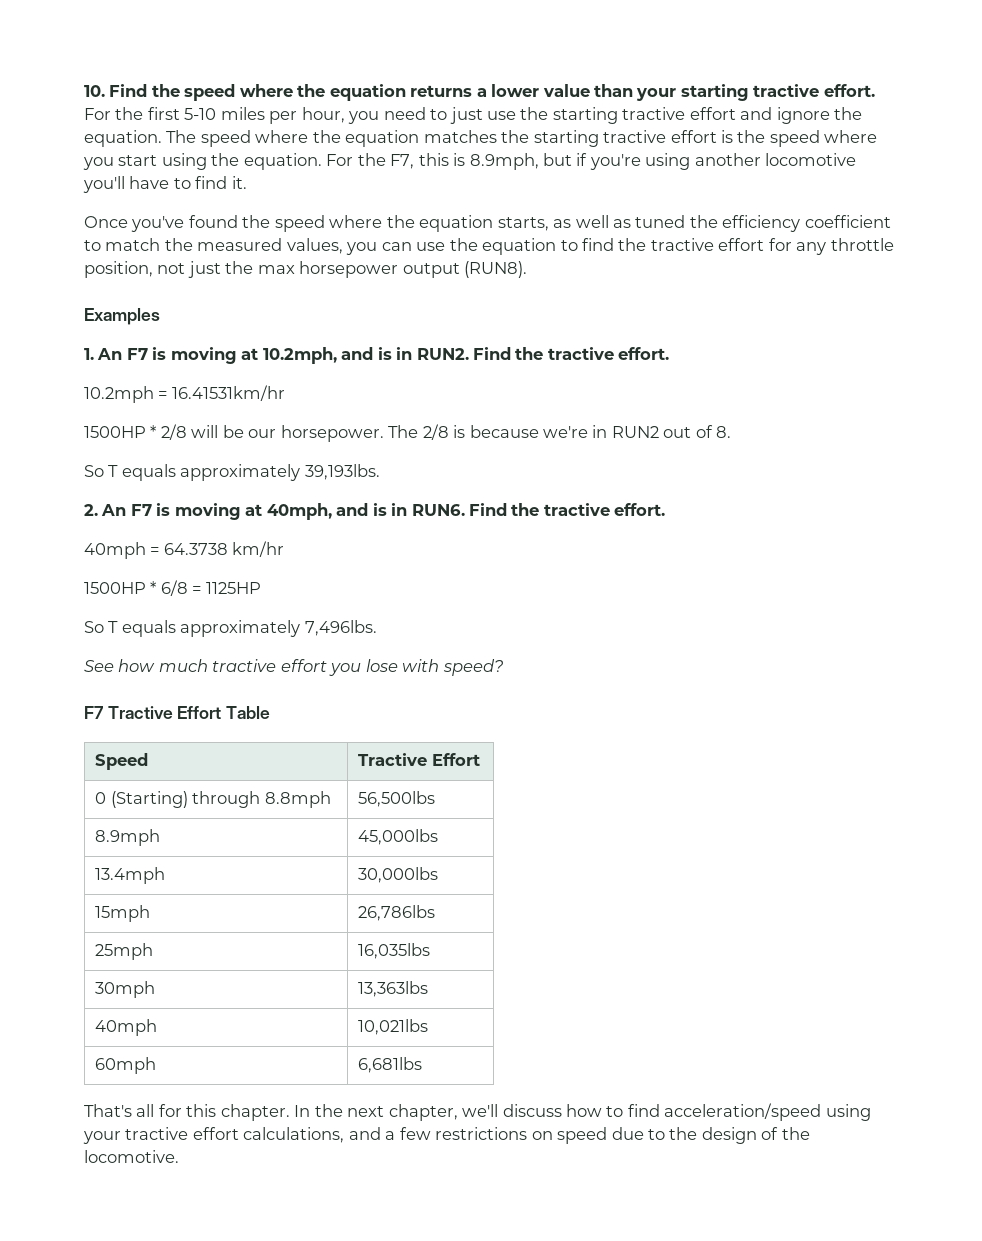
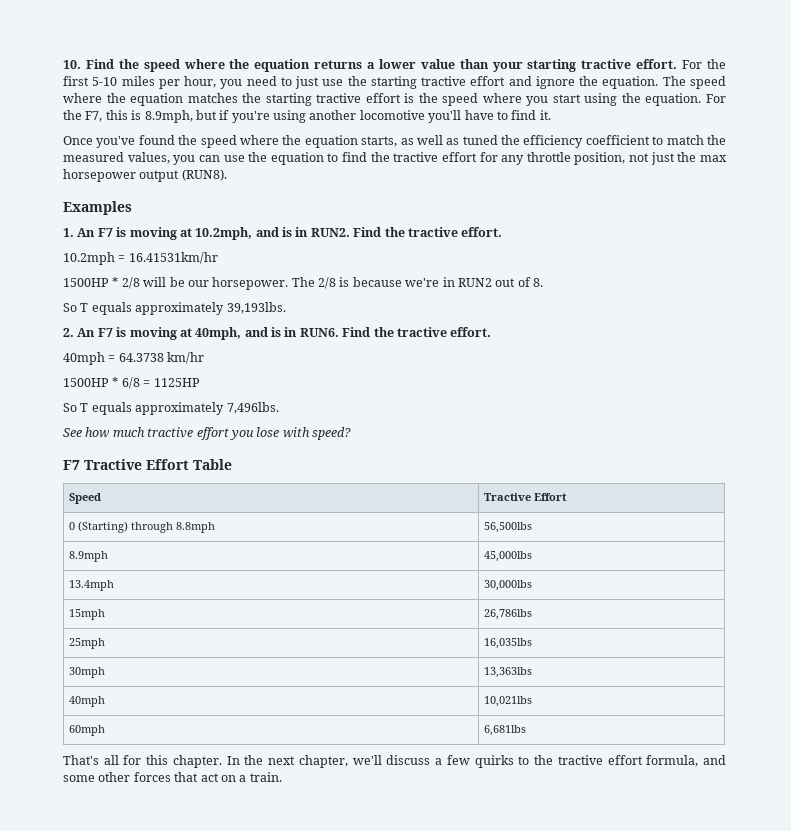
- In the next chapter, we'll discuss how to find acceleration/speed using your tractive effort calculations, and a few restrictions on speed due to the design of the locomotive.
+ In the next chapter, we'll discuss a few quirks to the tractive effort formula, and some other forces that act on a train.

